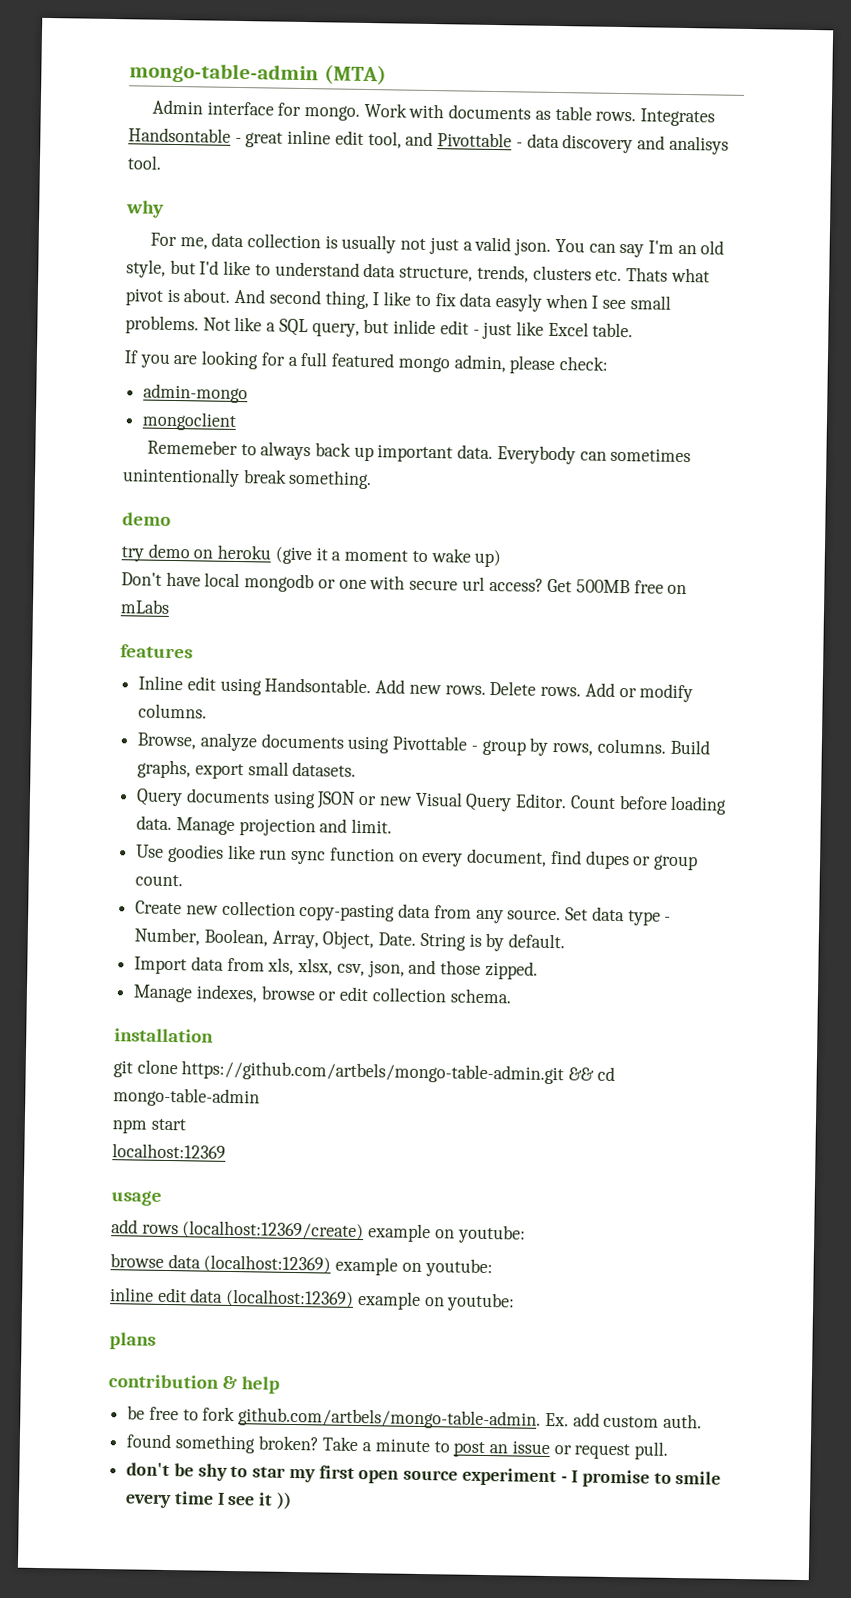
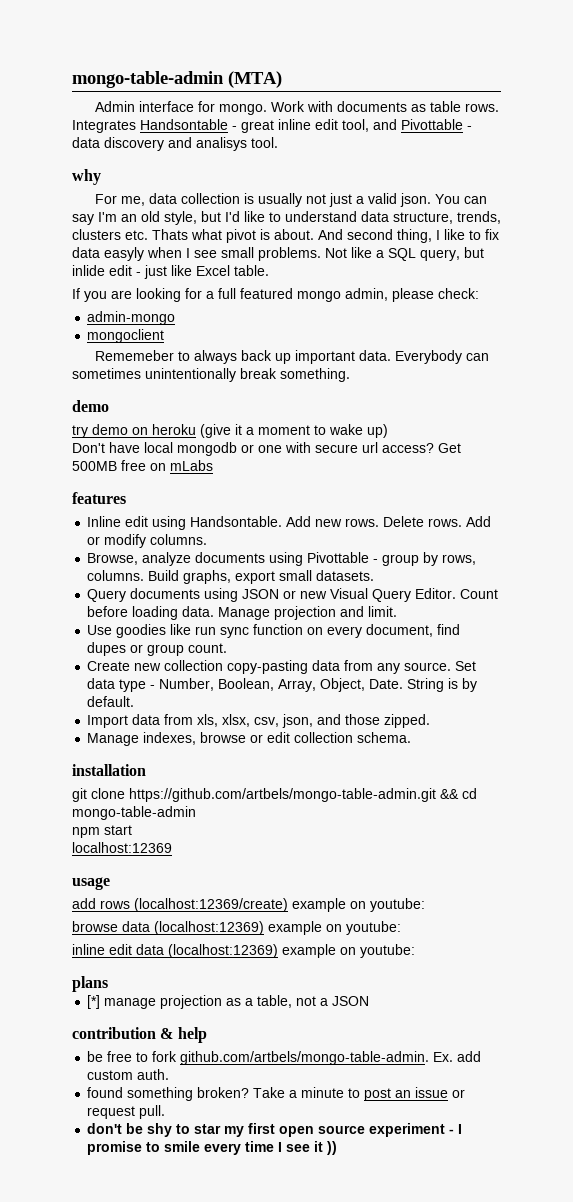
+ [*] manage projection as a table, not a JSON

